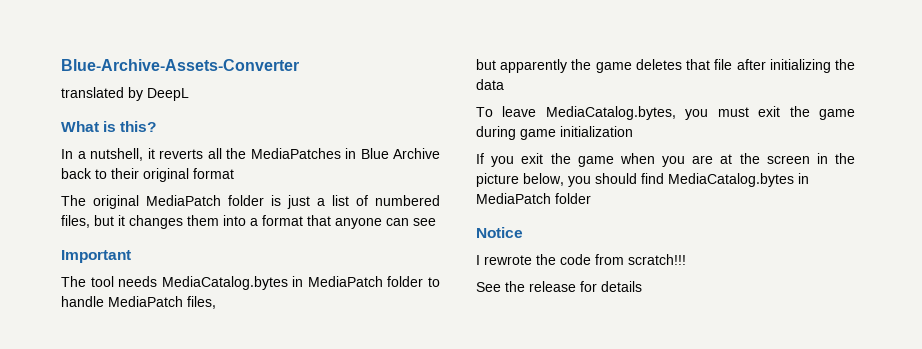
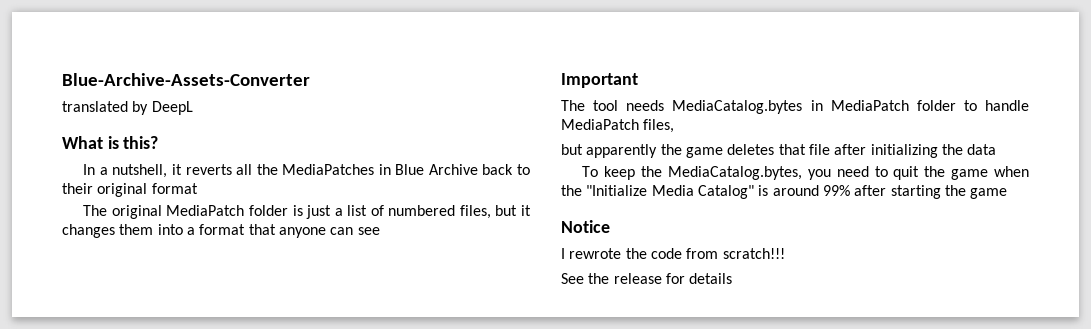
- To leave MediaCatalog.bytes, you must exit the game during game initialization
- If you exit the game when you are at the screen in the picture below, you should find MediaCatalog.bytes in MediaPatch folder
+ To keep the MediaCatalog.bytes, you need to quit the game when the "Initialize Media Catalog" is around 99% after starting the game

